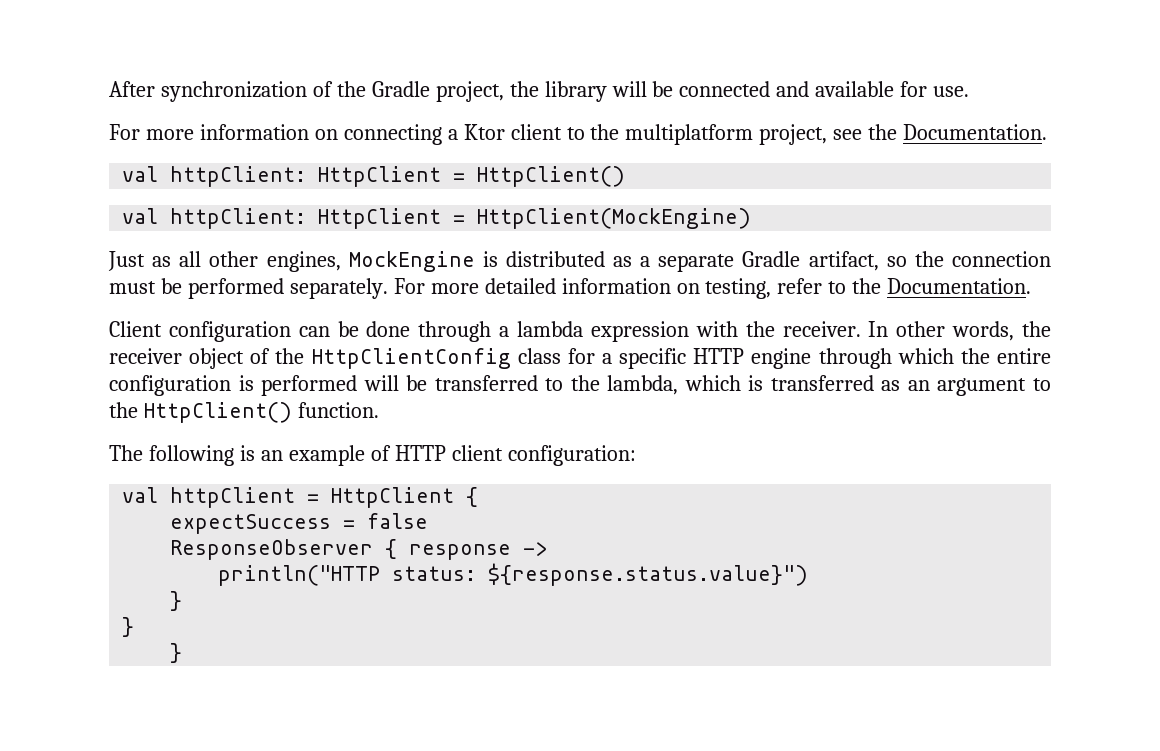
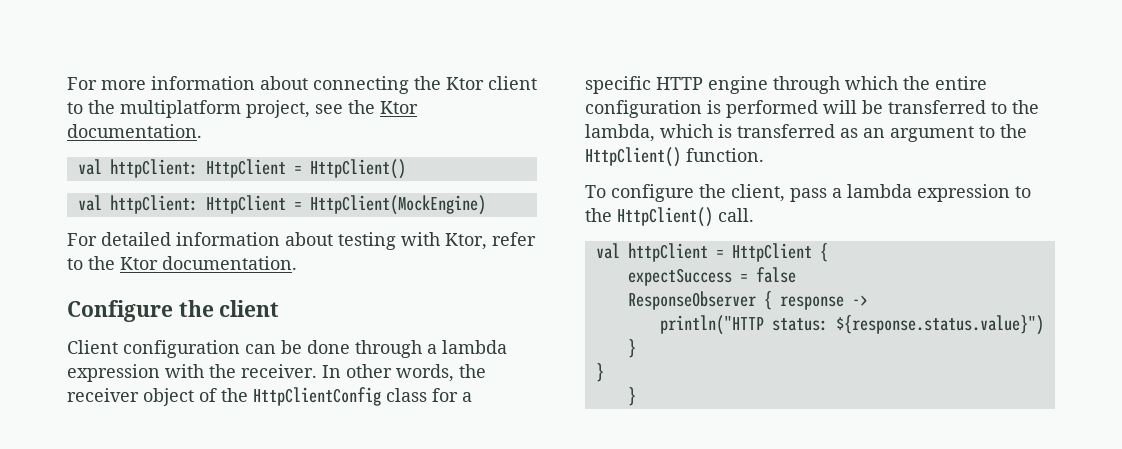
- After synchronization of the Gradle project, the library will be connected and available for use.
- For more information on connecting a Ktor client to the multiplatform project, see the Documentation.
+ For more information about connecting the Ktor client to the multiplatform project, see the Ktor documentation.
- Just as all other engines, MockEngine is distributed as a separate Gradle artifact, so the connection must be performed separately. For more detailed information on testing, refer to the Documentation.
+ For detailed information about testing with Ktor, refer to the Ktor documentation.
+ Configure the client
- The following is an example of HTTP client configuration:
+ To configure the client, pass a lambda expression to the HttpClient() call.

